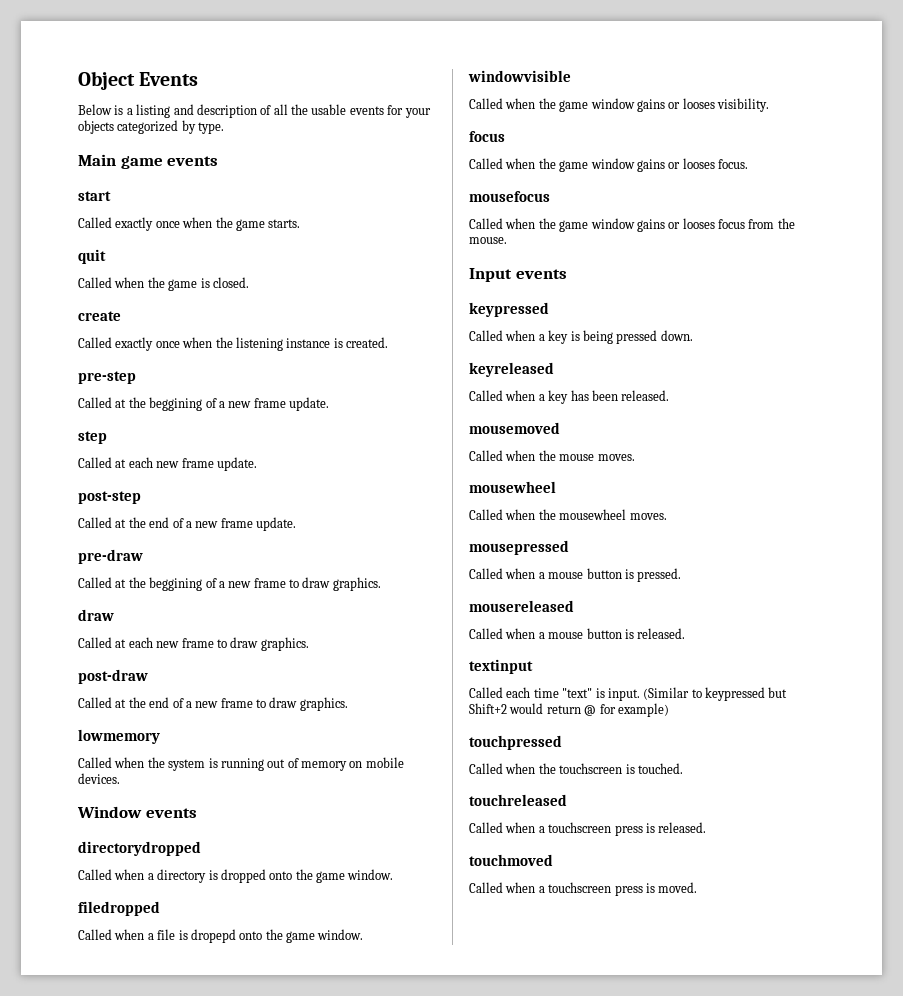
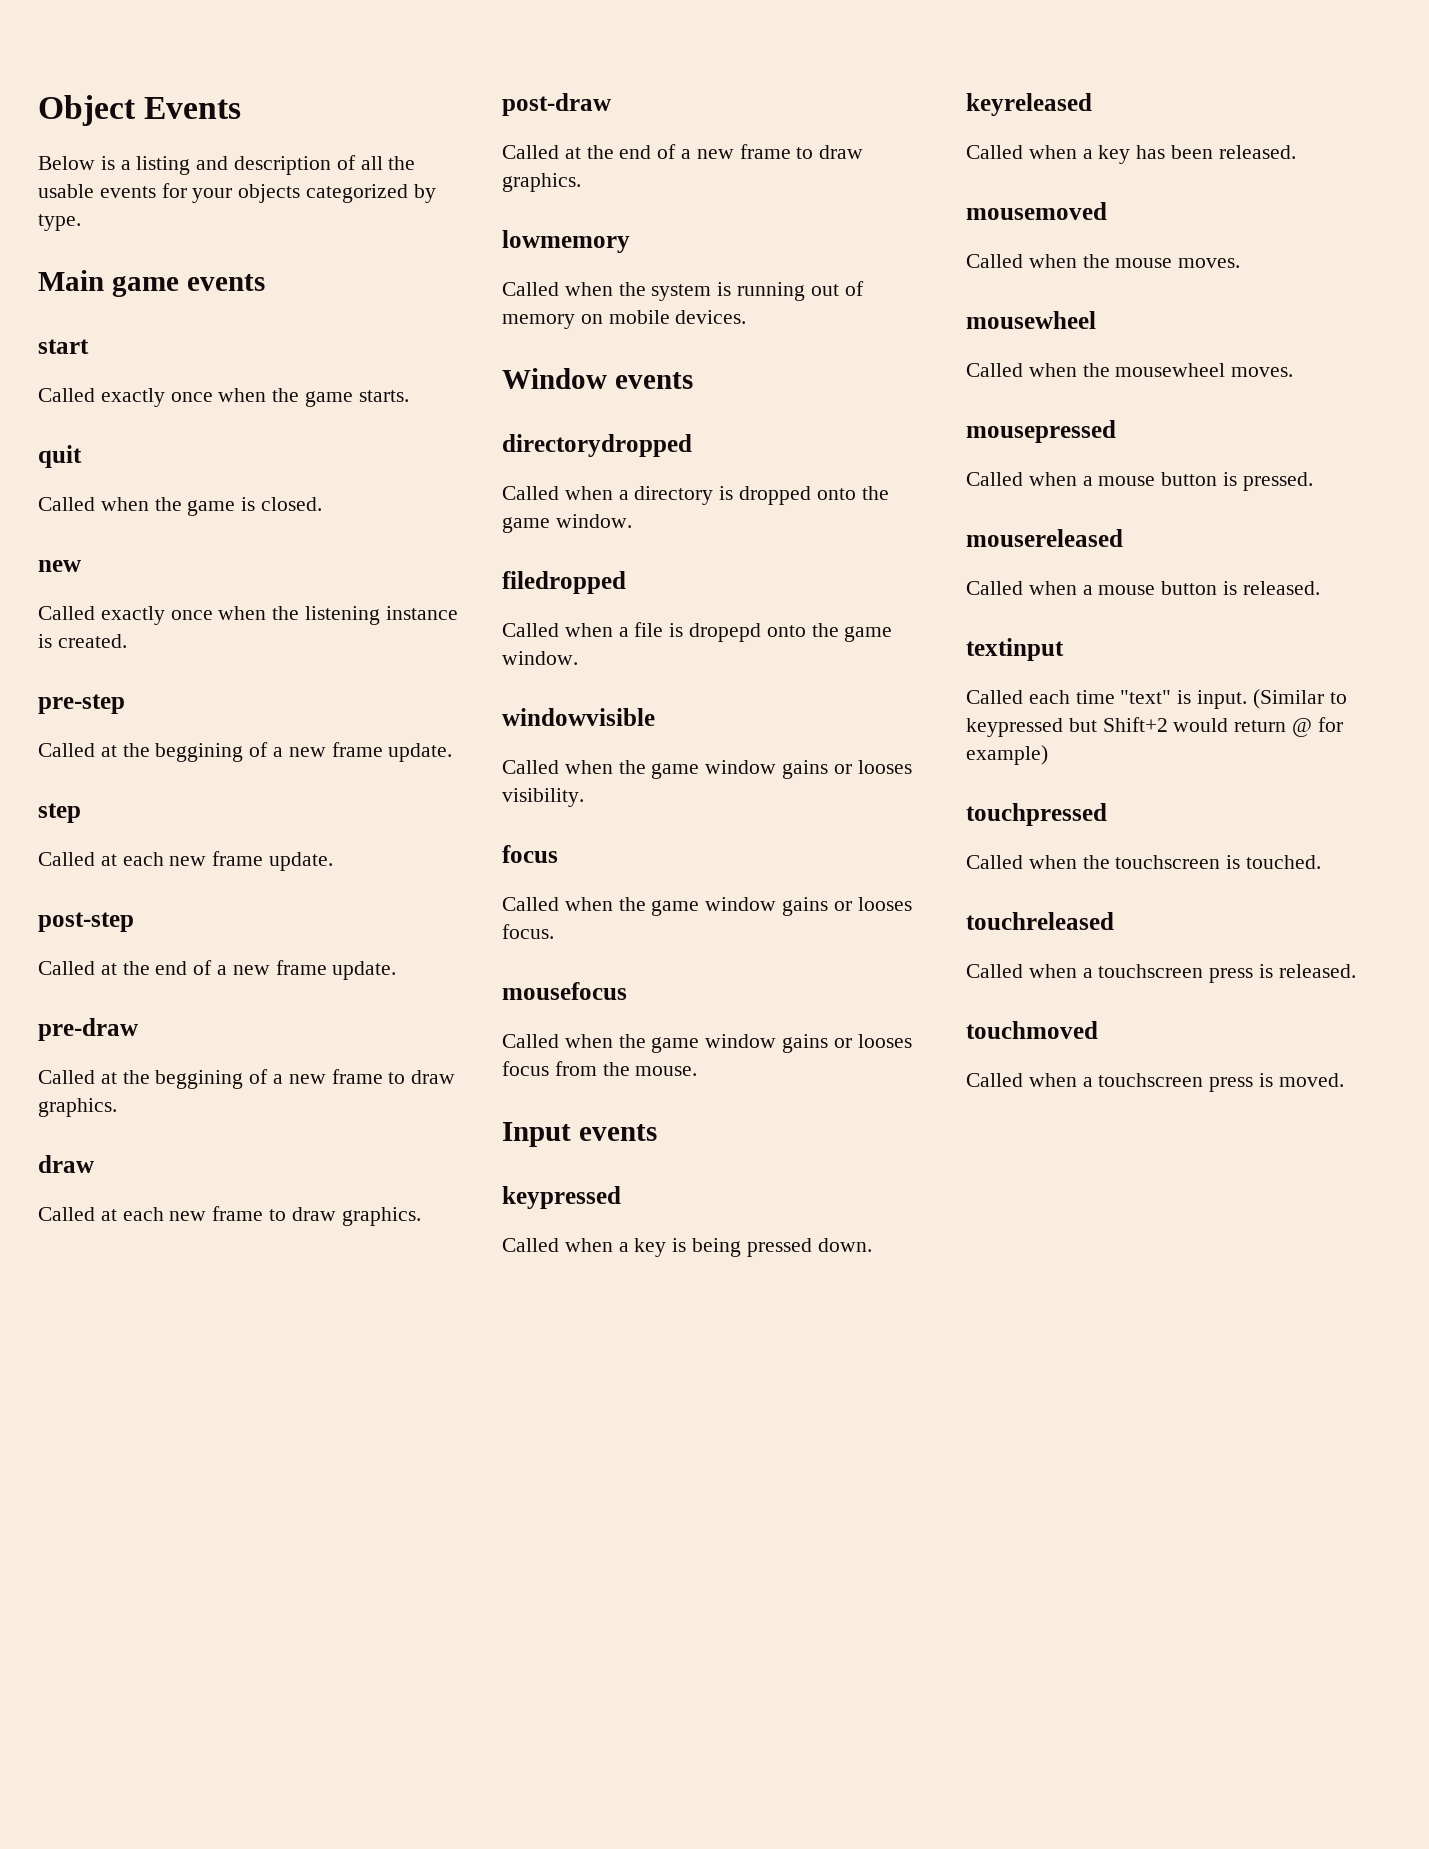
  Called when the game is closed.
- create
+ new

